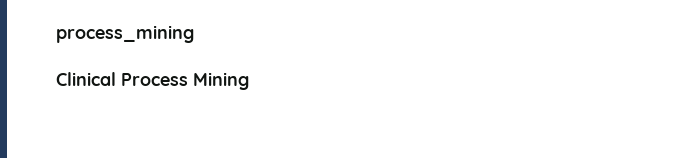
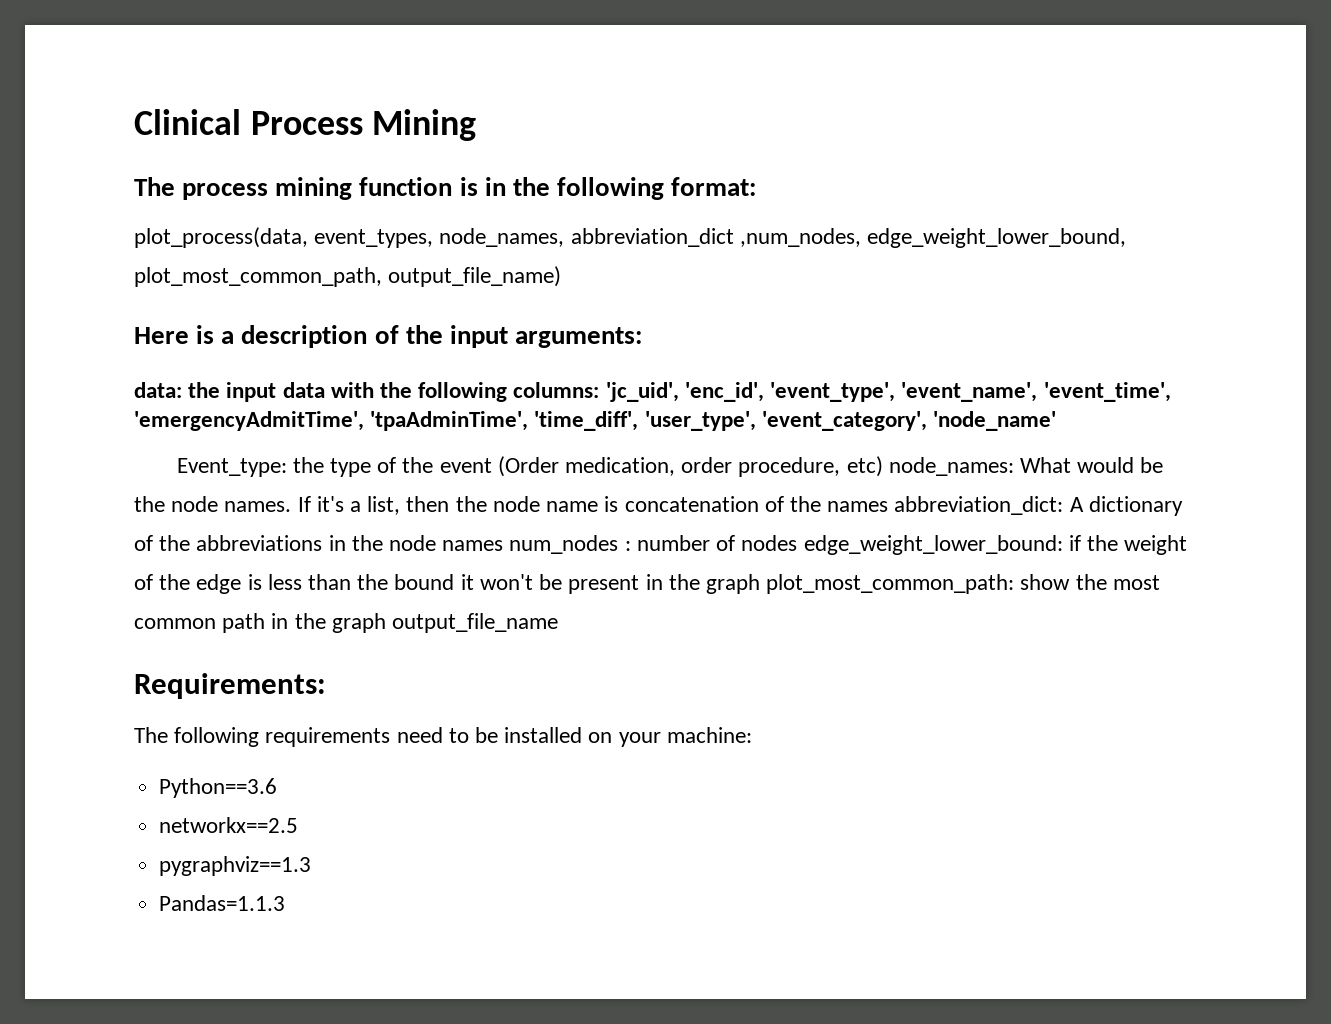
- process_mining
+ The process mining function is in the following format:
+ plot_process(data, event_types, node_names, abbreviation_dict ,num_nodes, edge_weight_lower_bound, plot_most_common_path, output_file_name)
+ Here is a description of the input arguments:
+ data: the input data with the following columns: 'jc_uid', 'enc_id', 'event_type', 'event_name', 'event_time', 'emergencyAdmitTime', 'tpaAdminTime', 'time_diff', 'user_type', 'event_category', 'node_name'
+ Event_type: the type of the event (Order medication, order procedure, etc) node_names: What would be the node names. If it's a list, then the node name is concatenation of the names abbreviation_dict: A dictionary of the abbreviations in the node names num_nodes : number of nodes edge_weight_lower_bound: if the weight of the edge is less than the bound it won't be present in the graph plot_most_common_path: show the most common path in the graph output_file_name
+ Requirements:
+ The following requirements need to be installed on your machine:
+ Python==3.6
+ networkx==2.5
+ pygraphviz==1.3
+ Pandas=1.1.3

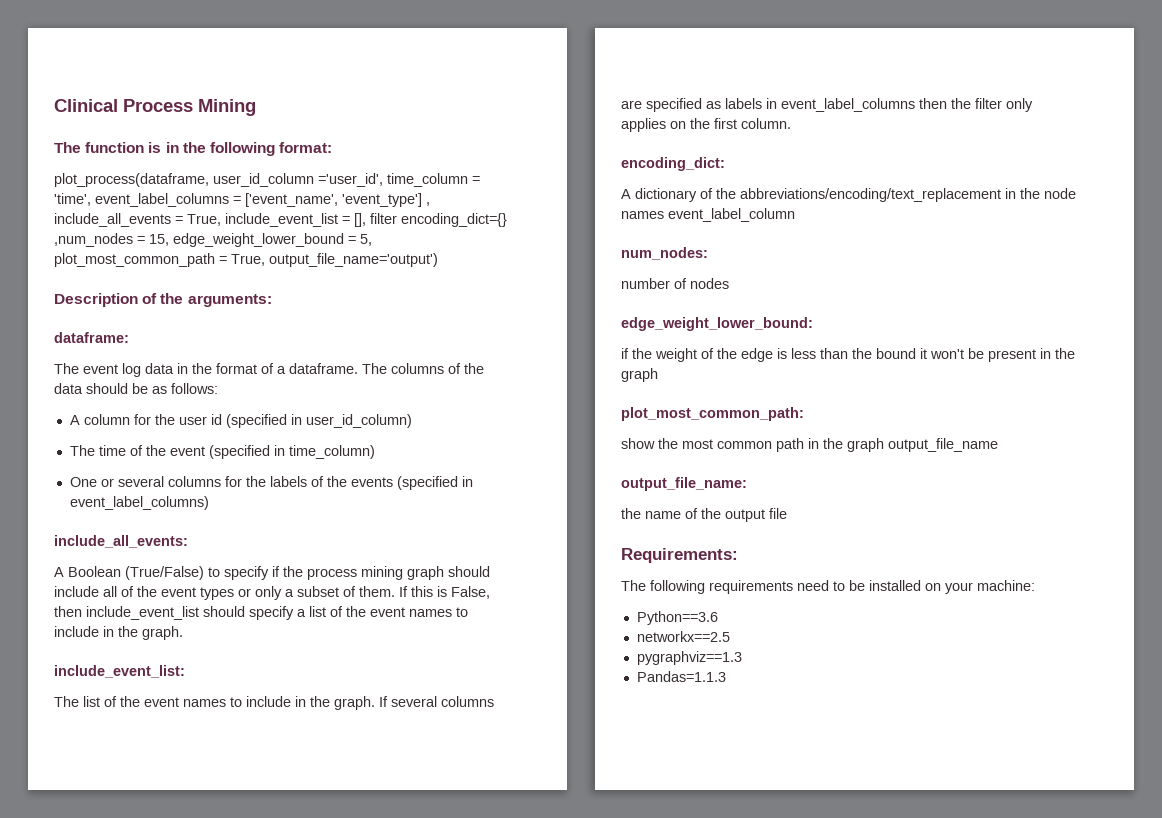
- The process mining function is in the following format:
+ The function is in the following format:
- plot_process(data, event_types, node_names, abbreviation_dict ,num_nodes, edge_weight_lower_bound, plot_most_common_path, output_file_name)
- Here is a description of the input arguments:
+ plot_process(dataframe, user_id_column ='user_id', time_column = 'time', event_label_columns = ['event_name', 'event_type'] , include_all_events = True, include_event_list = [], filter encoding_dict={} ,num_nodes = 15, edge_weight_lower_bound = 5, plot_most_common_path = True, output_file_name='output')
+ Description of the arguments:
- data: the input data with the following columns: 'jc_uid', 'enc_id', 'event_type', 'event_name', 'event_time', 'emergencyAdmitTime', 'tpaAdminTime', 'time_diff', 'user_type', 'event_category', 'node_name'
- Event_type: the type of the event (Order medication, order procedure, etc) node_names: What would be the node names. If it's a list, then the node name is concatenation of the names abbreviation_dict: A dictionary of the abbreviations in the node names num_nodes : number of nodes edge_weight_lower_bound: if the weight of the edge is less than the bound it won't be present in the graph plot_most_common_path: show the most common path in the graph output_file_name
+ dataframe:
+ The event log data in the format of a dataframe. The columns of the data should be as follows:
+ A column for the user id (specified in user_id_column)
+ The time of the event (specified in time_column)
+ One or several columns for the labels of the events (specified in event_label_columns)
+ include_all_events:
+ A Boolean (True/False) to specify if the process mining graph should include all of the event types or only a subset of them. If this is False, then include_event_list should specify a list of the event names to include in the graph.
+ include_event_list:
+ The list of the event names to include in the graph. If several columns are specified as labels in event_label_columns then the filter only applies on the first column.
+ encoding_dict:
+ A dictionary of the abbreviations/encoding/text_replacement in the node names event_label_column
+ num_nodes:
+ number of nodes
+ edge_weight_lower_bound:
+ if the weight of the edge is less than the bound it won't be present in the graph
+ plot_most_common_path:
+ show the most common path in the graph output_file_name
+ output_file_name:
+ the name of the output file

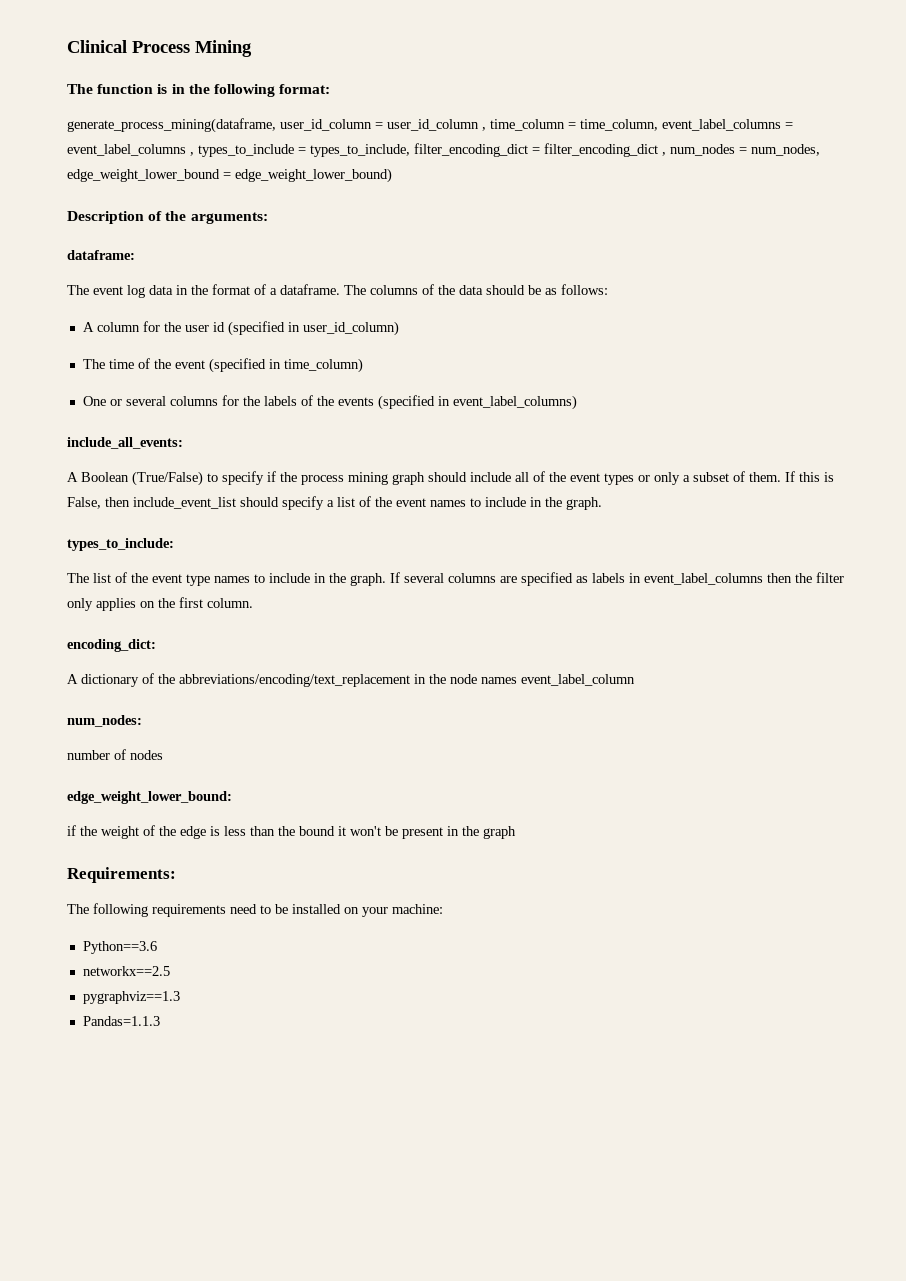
- plot_process(dataframe, user_id_column ='user_id', time_column = 'time', event_label_columns = ['event_name', 'event_type'] , include_all_events = True, include_event_list = [], filter encoding_dict={} ,num_nodes = 15, edge_weight_lower_bound = 5, plot_most_common_path = True, output_file_name='output')
+ generate_process_mining(dataframe, user_id_column = user_id_column , time_column = time_column, event_label_columns = event_label_columns , types_to_include = types_to_include, filter_encoding_dict = filter_encoding_dict , num_nodes = num_nodes, edge_weight_lower_bound = edge_weight_lower_bound)
- include_event_list:
+ types_to_include:
- The list of the event names to include in the graph.
+ The list of the event type names to include in the graph.
- plot_most_common_path:
- show the most common path in the graph output_file_name
- output_file_name:
- the name of the output file

